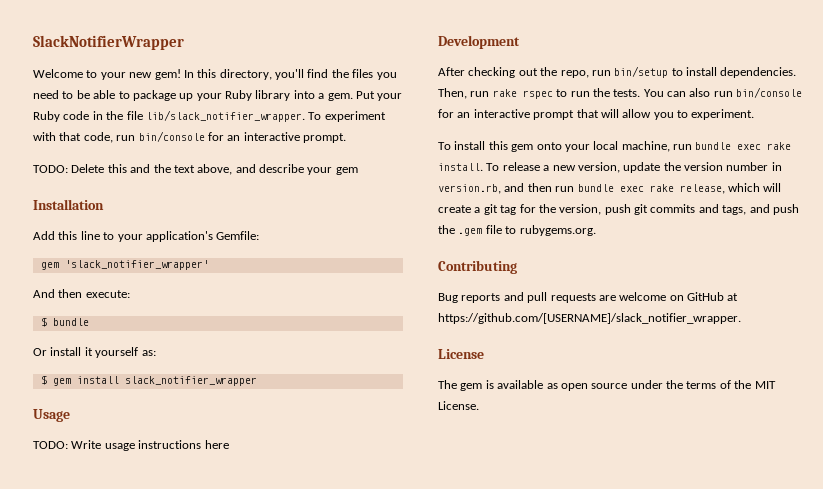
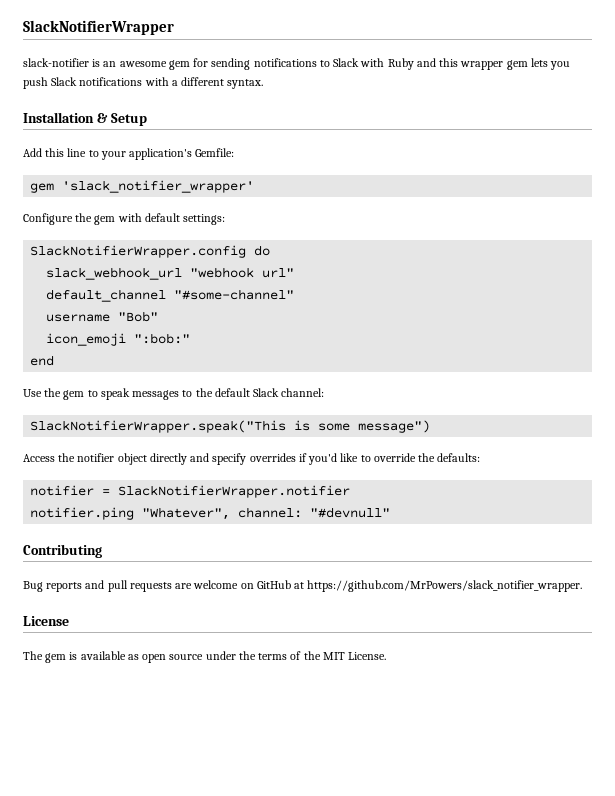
- Welcome to your new gem! In this directory, you'll find the files you need to be able to package up your Ruby library into a gem. Put your Ruby code in the file lib/slack_notifier_wrapper. To experiment with that code, run bin/console for an interactive prompt.
- TODO: Delete this and the text above, and describe your gem
+ slack-notifier is an awesome gem for sending notifications to Slack with Ruby and this wrapper gem lets you push Slack notifications with a different syntax.
- Installation
+ Installation & Setup
- And then execute:
- $ bundle
- Or install it yourself as:
- $ gem install slack_notifier_wrapper
- Usage
- TODO: Write usage instructions here
- Development
- After checking out the repo, run bin/setup to install dependencies. Then, run rake rspec to run the tests. You can also run bin/console for an interactive prompt that will allow you to experiment.
- To install this gem onto your local machine, run bundle exec rake install. To release a new version, update the version number in version.rb, and then run bundle exec rake release, which will create a git tag for the version, push git commits and tags, and push the .gem file to rubygems.org.
+ Configure the gem with default settings:
+ SlackNotifierWrapper.config do
+ slack_webhook_url "webhook url"
+ default_channel "#some-channel"
+ username "Bob"
+ icon_emoji ":bob:"
+ end
+ Use the gem to speak messages to the default Slack channel:
+ SlackNotifierWrapper.speak("This is some message")
+ Access the notifier object directly and specify overrides if you'd like to override the defaults:
+ notifier = SlackNotifierWrapper.notifier
+ notifier.ping "Whatever", channel: "#devnull"
- Bug reports and pull requests are welcome on GitHub at https://github.com/[USERNAME]/slack_notifier_wrapper.
+ Bug reports and pull requests are welcome on GitHub at https://github.com/MrPowers/slack_notifier_wrapper.

